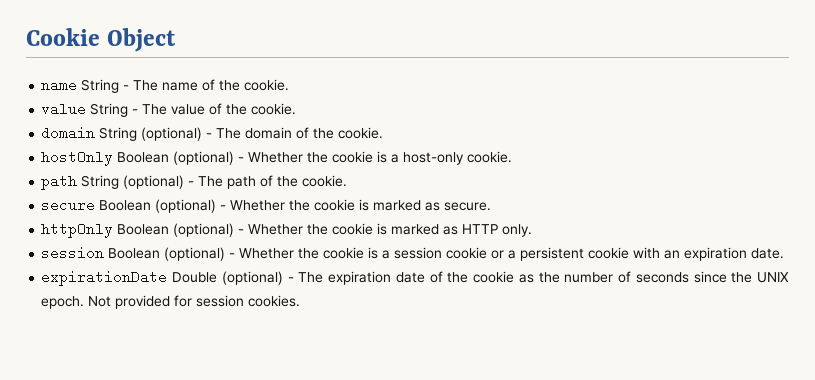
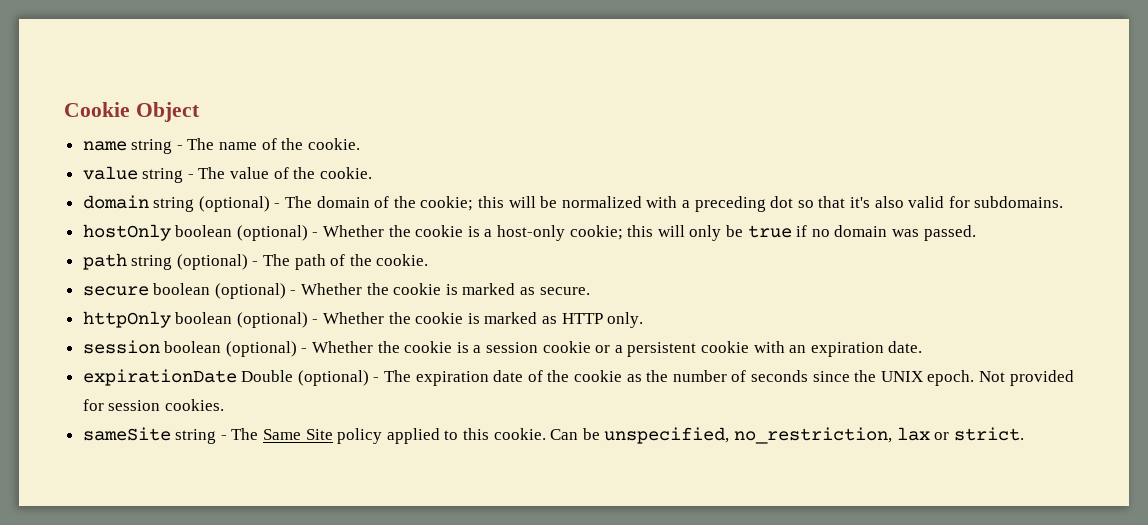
- name String - The name of the cookie.
+ name string - The name of the cookie.
- value String - The value of the cookie.
+ value string - The value of the cookie.
- domain String (optional) - The domain of the cookie.
+ domain string (optional) - The domain of the cookie; this will be normalized with a preceding dot so that it's also valid for subdomains.
- hostOnly Boolean (optional) - Whether the cookie is a host-only cookie.
- path String (optional) - The path of the cookie.
+ hostOnly boolean (optional) - Whether the cookie is a host-only cookie; this will only be true if no domain was passed.
+ path string (optional) - The path of the cookie.
- secure Boolean (optional) - Whether the cookie is marked as secure.
+ secure boolean (optional) - Whether the cookie is marked as secure.
- httpOnly Boolean (optional) - Whether the cookie is marked as HTTP only.
+ httpOnly boolean (optional) - Whether the cookie is marked as HTTP only.
- session Boolean (optional) - Whether the cookie is a session cookie or a persistent cookie with an expiration date.
+ session boolean (optional) - Whether the cookie is a session cookie or a persistent cookie with an expiration date.
+ sameSite string - The Same Site policy applied to this cookie. Can be unspecified, no_restriction, lax or strict.

